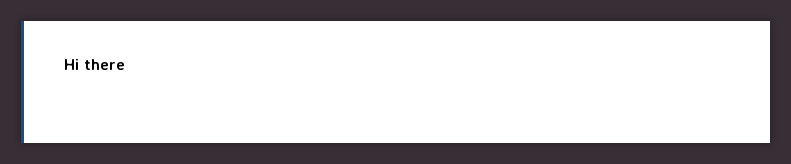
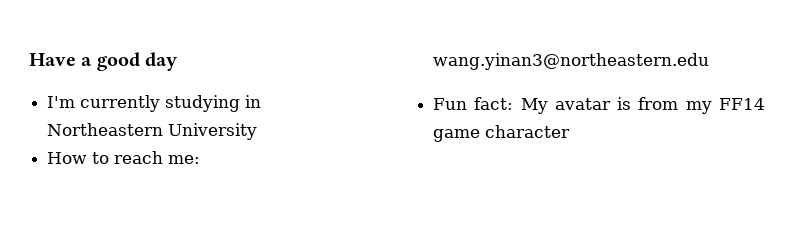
- Hi there
+ Have a good day
+ I'm currently studying in Northeastern University
+ How to reach me: wang.yinan3@northeastern.edu
+ Fun fact: My avatar is from my FF14 game character

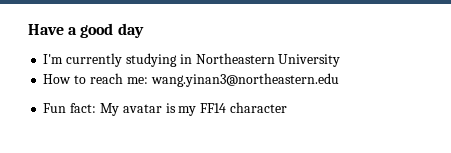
- Fun fact: My avatar is from my FF14 game character
+ Fun fact: My avatar is my FF14 character

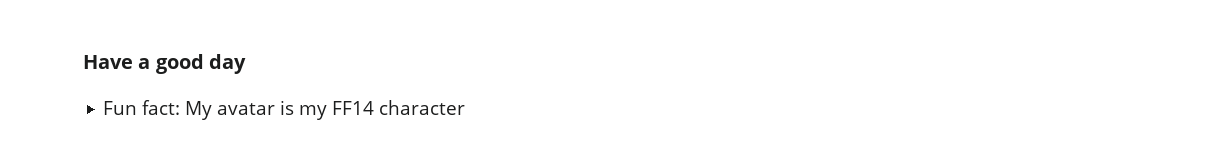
- I'm currently studying in Northeastern University
- How to reach me: wang.yinan3@northeastern.edu

